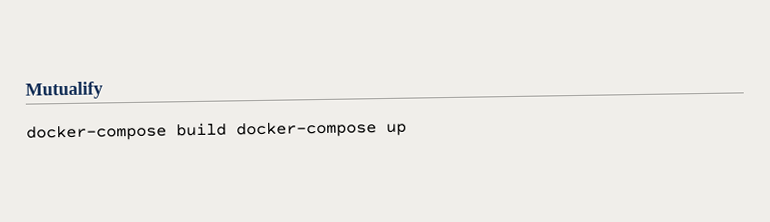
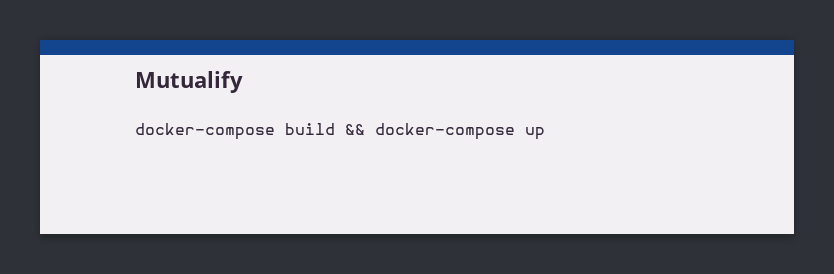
- docker-compose build docker-compose up
+ docker-compose build && docker-compose up

